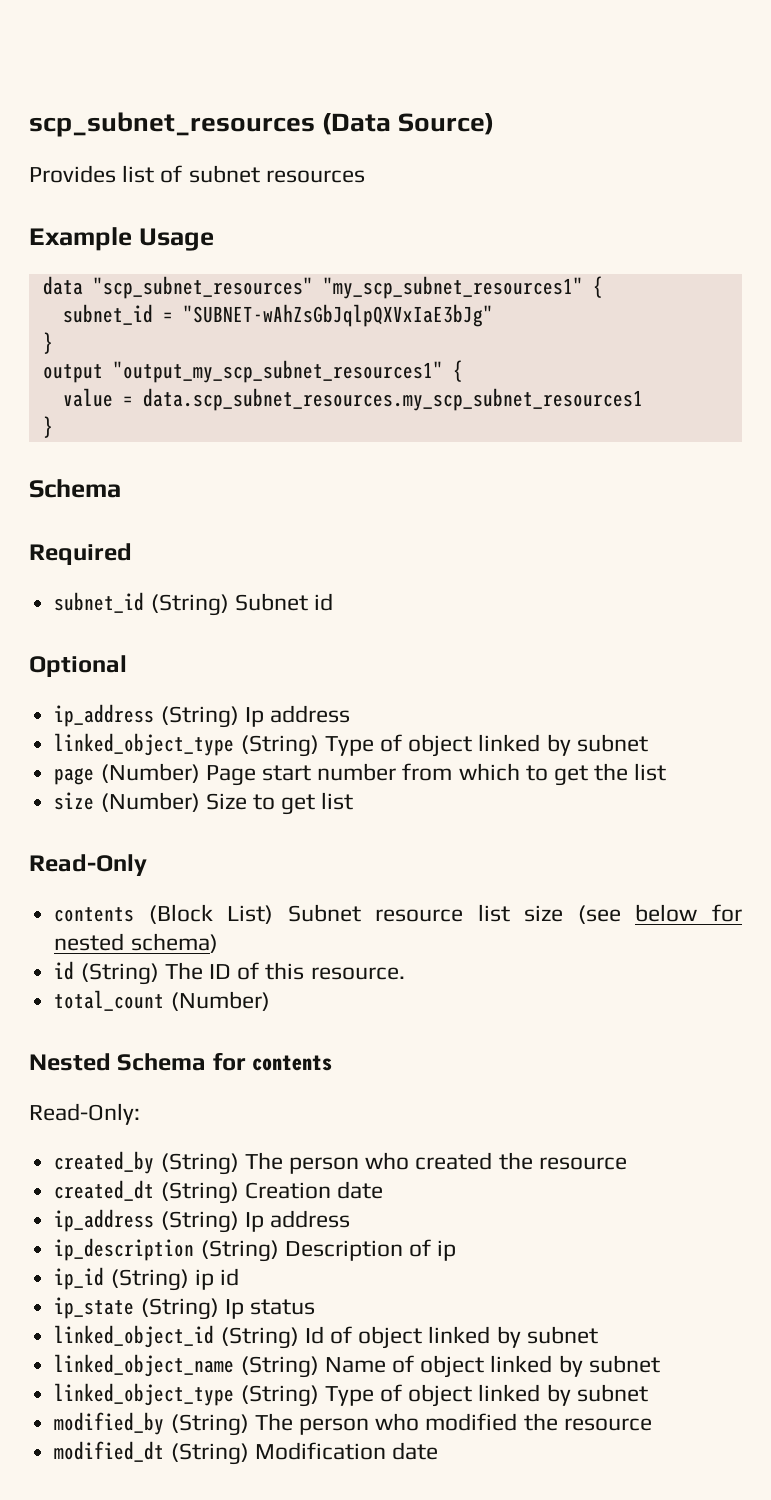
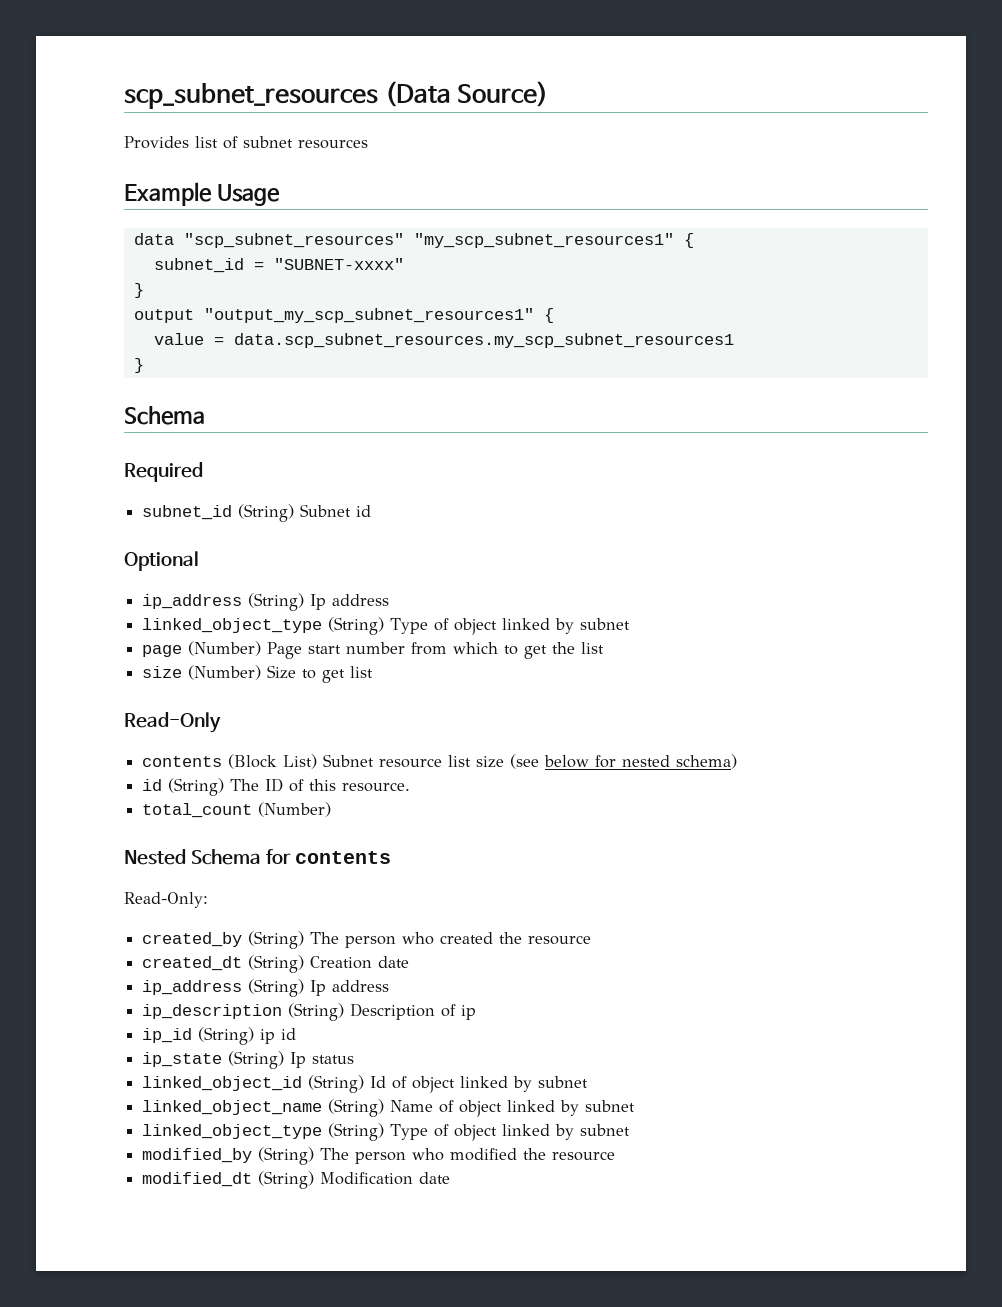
- subnet_id = "SUBNET-wAhZsGbJqlpQXVxIaE3bJg"
+ subnet_id = "SUBNET-xxxx"

